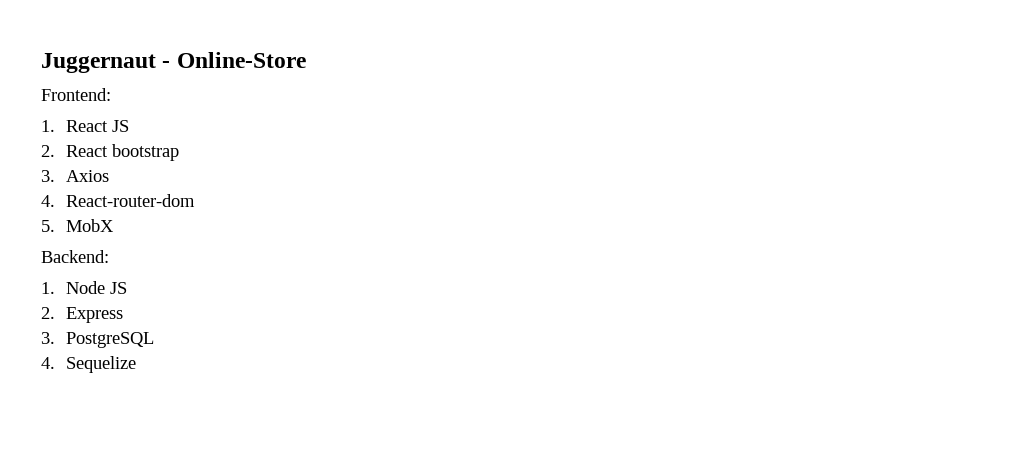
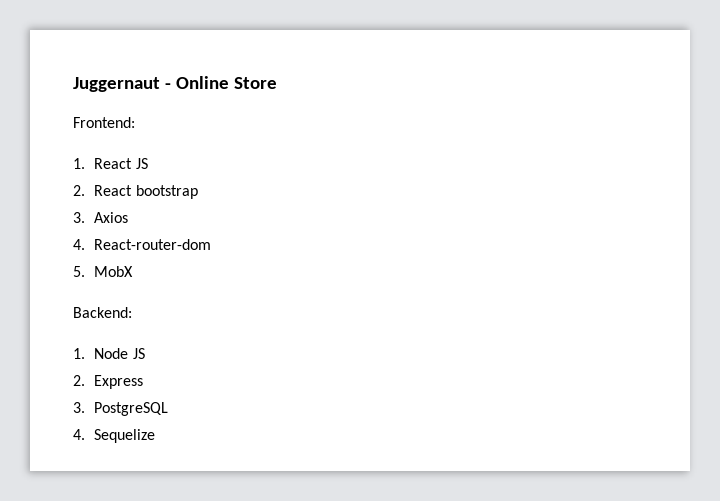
- Juggernaut - Online-Store
+ Juggernaut - Online Store

